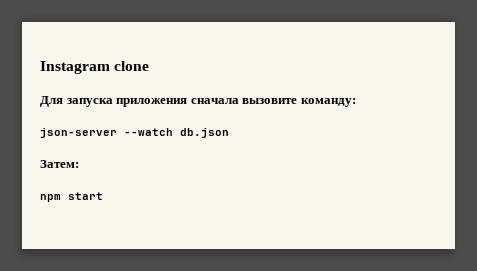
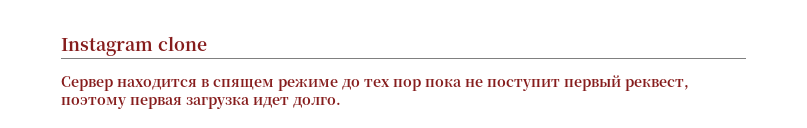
- Для запуска приложения сначала вызовите команду:
- json-server --watch db.json
- Затем:
- npm start
+ Сервер находится в спящем режиме до тех пор пока не поступит первый реквест, поэтому первая загрузка идет долго.

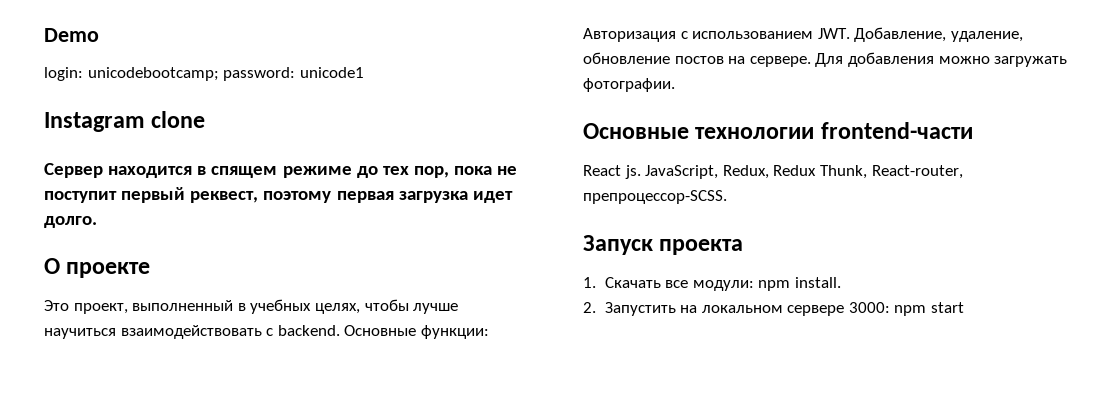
+ Demo
+ login: unicodebootcamp; password: unicode1
- Сервер находится в спящем режиме до тех пор пока не поступит первый реквест, поэтому первая загрузка идет долго.
+ Сервер находится в спящем режиме до тех пор, пока не поступит первый реквест, поэтому первая загрузка идет долго.
+ О проекте
+ Это проект, выполненный в учебных целях, чтобы лучше научиться взаимодействовать с backend. Основные функции: Авторизация c использованием JWT. Добавление, удаление, обновление постов на сервере. Для добавления можно загружать фотографии.
+ Основные технологии frontend-части
+ React js. JavaScript, Redux, Redux Thunk, React-router, препроцессор-SCSS.
+ Запуск проекта
+ 1. Скачать все модули: npm install.
+ 2. Запустить на локальном сервере 3000: npm start

